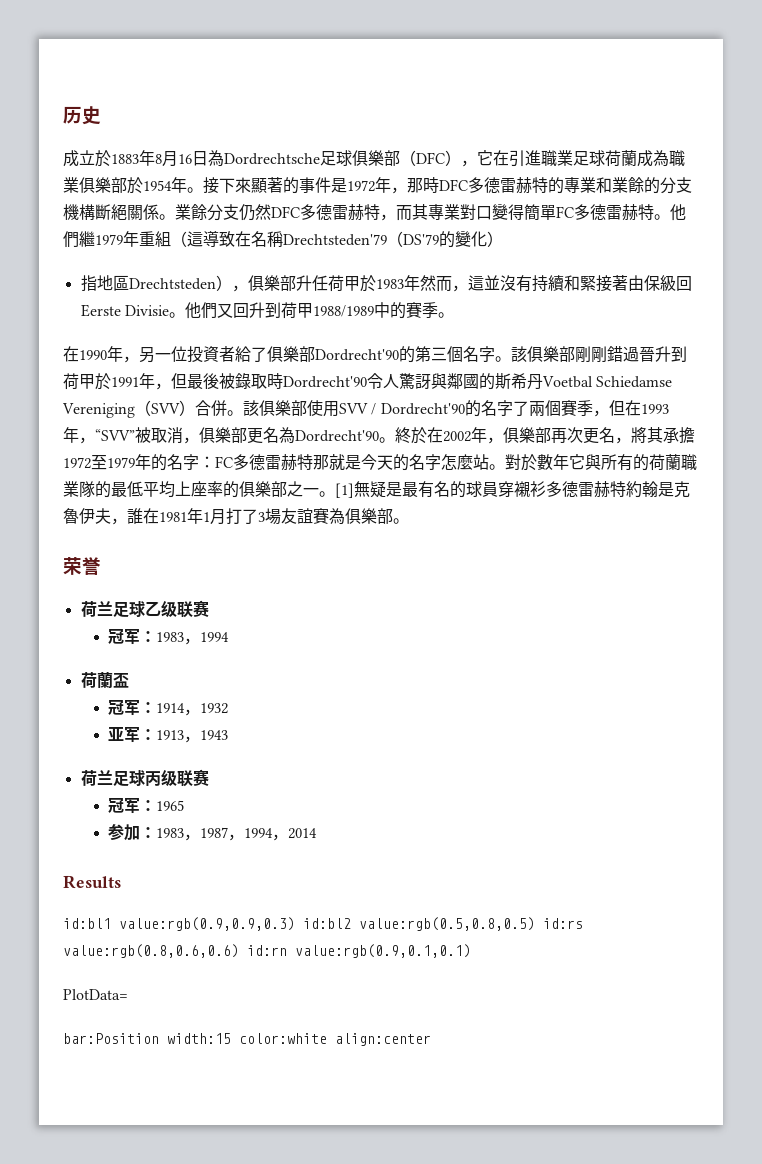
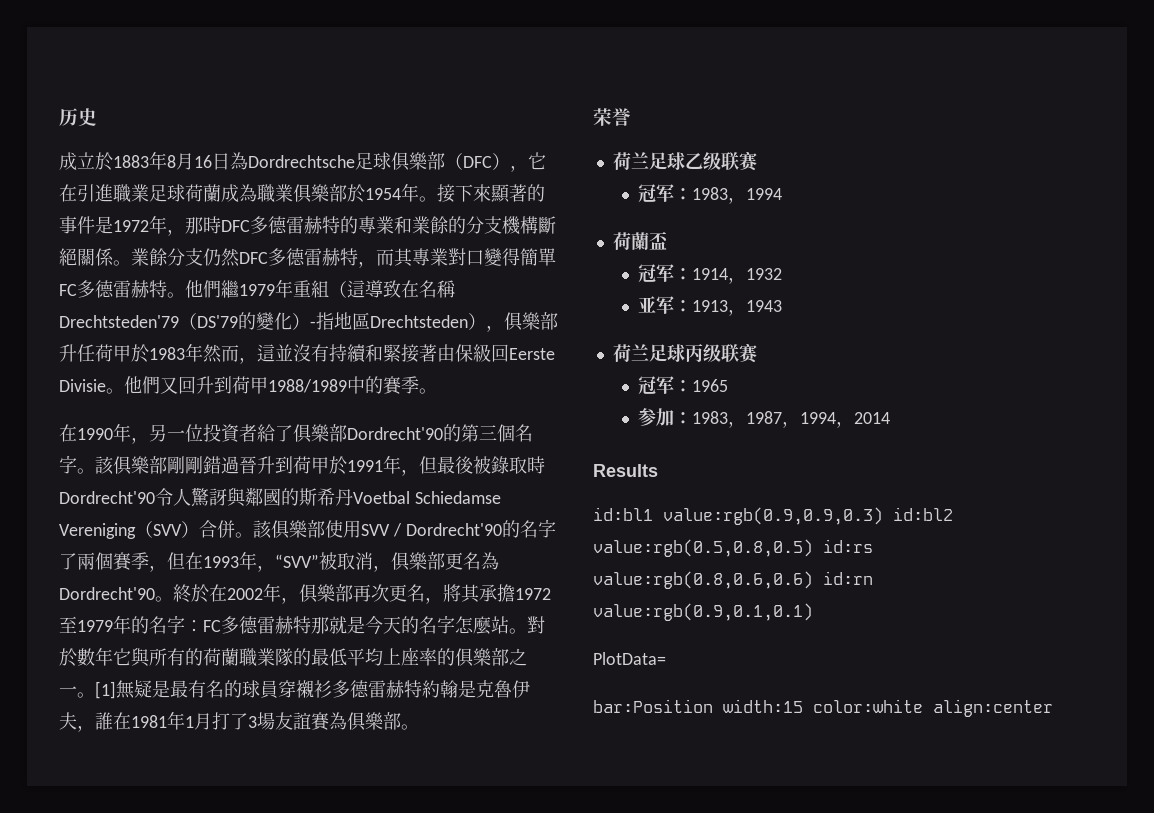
- 他們繼1979年重組（這導致在名稱Drechtsteden'79（DS'79的變化）
- 指地區Drechtsteden），俱樂部升任荷甲於1983年然而，這並沒有持續和緊接著由保級回Eerste Divisie。
+ 他們繼1979年重組（這導致在名稱Drechtsteden'79（DS'79的變化）-指地區Drechtsteden），俱樂部升任荷甲於1983年然而，這並沒有持續和緊接著由保級回Eerste Divisie。

